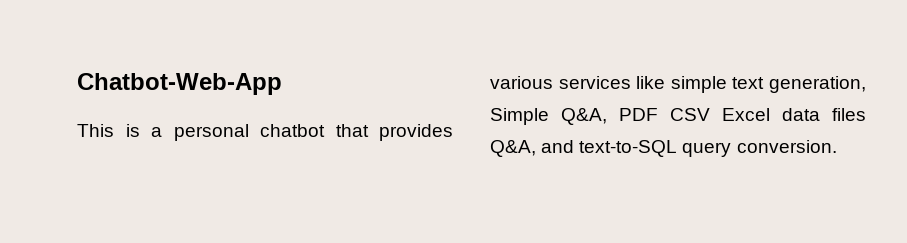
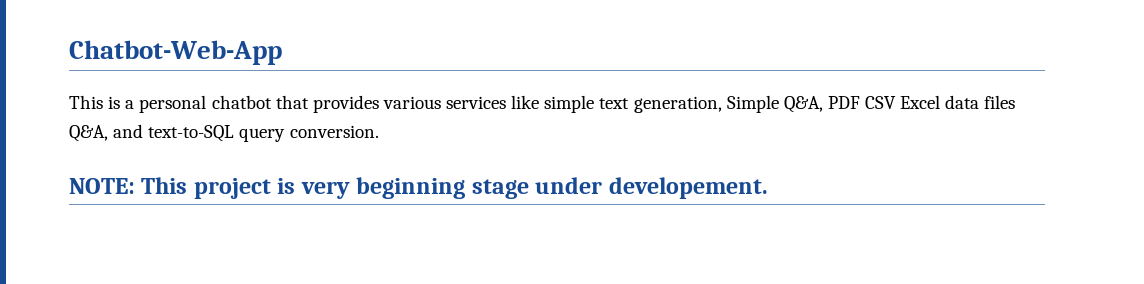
+ NOTE: This project is very beginning stage under developement.

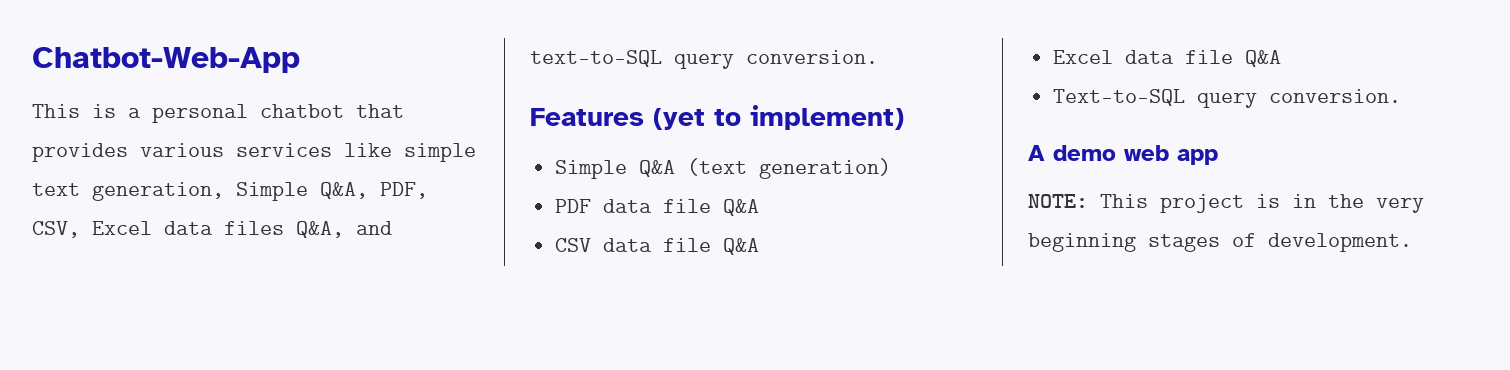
- This is a personal chatbot that provides various services like simple text generation, Simple Q&A, PDF CSV Excel data files Q&A, and text-to-SQL query conversion.
+ This is a personal chatbot that provides various services like simple text generation, Simple Q&A, PDF, CSV, Excel data files Q&A, and text-to-SQL query conversion.
- NOTE: This project is very beginning stage under developement.
+ Features (yet to implement)
+ Simple Q&A (text generation)
+ PDF data file Q&A
+ CSV data file Q&A
+ Excel data file Q&A
+ Text-to-SQL query conversion.
+ A demo web app
+ NOTE: This project is in the very beginning stages of development.

